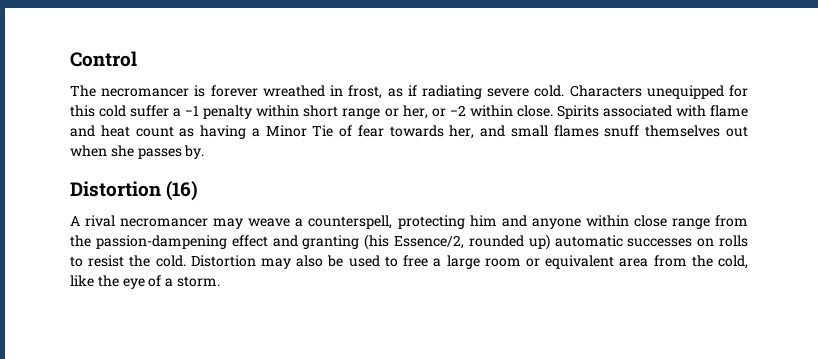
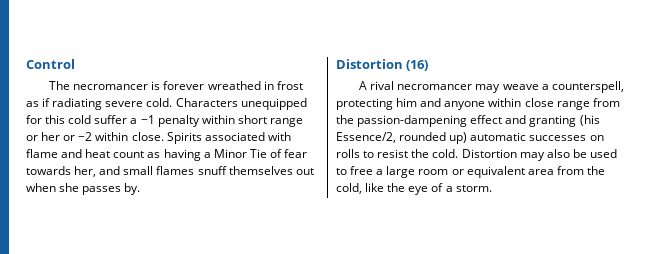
- The necromancer is forever wreathed in frost, as if radiating severe cold.
+ The necromancer is forever wreathed in frost as if radiating severe cold.
- Characters unequipped for this cold suffer a −1 penalty within short range or her, or −2 within close.
+ Characters unequipped for this cold suffer a −1 penalty within short range or her or −2 within close.

